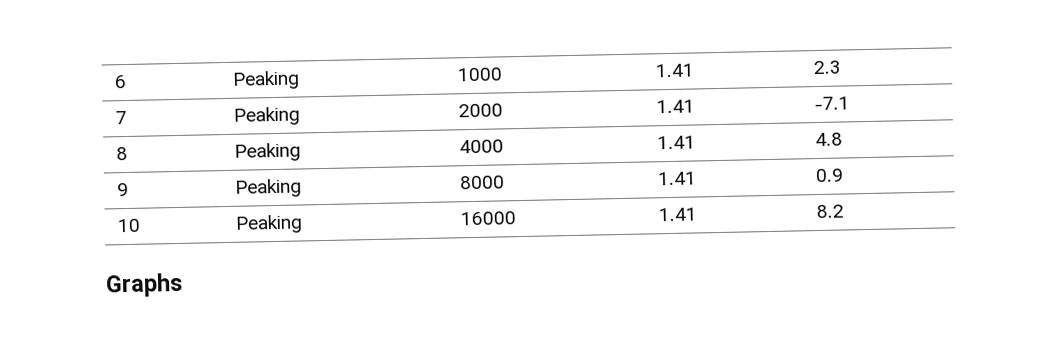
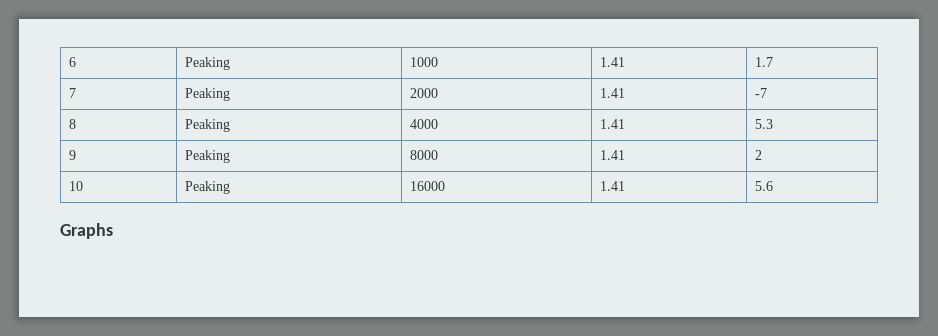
- 6 | Peaking | 1000 | 1.41 | 2.3
+ 6 | Peaking | 1000 | 1.41 | 1.7
- 7 | Peaking | 2000 | 1.41 | -7.1
+ 7 | Peaking | 2000 | 1.41 | -7
- 8 | Peaking | 4000 | 1.41 | 4.8
+ 8 | Peaking | 4000 | 1.41 | 5.3
- 9 | Peaking | 8000 | 1.41 | 0.9
+ 9 | Peaking | 8000 | 1.41 | 2
- 10 | Peaking | 16000 | 1.41 | 8.2
+ 10 | Peaking | 16000 | 1.41 | 5.6

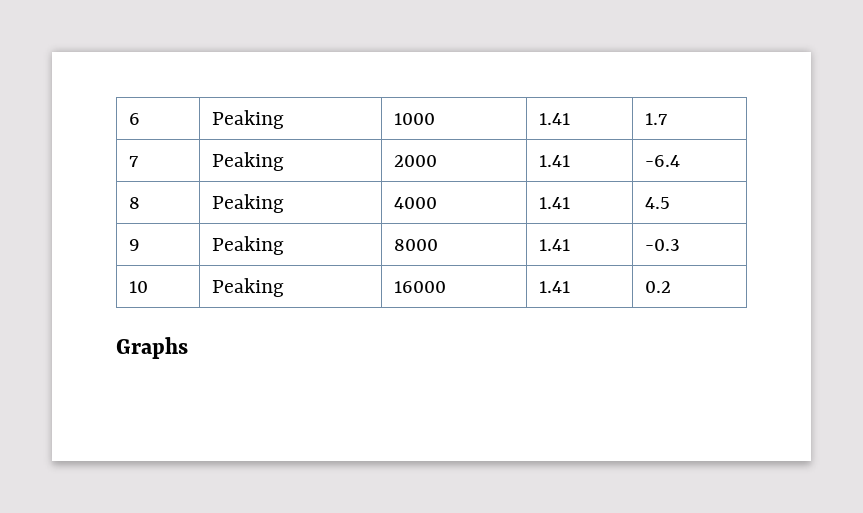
- 7 | Peaking | 2000 | 1.41 | -7
+ 7 | Peaking | 2000 | 1.41 | -6.4
- 8 | Peaking | 4000 | 1.41 | 5.3
+ 8 | Peaking | 4000 | 1.41 | 4.5
- 9 | Peaking | 8000 | 1.41 | 2
+ 9 | Peaking | 8000 | 1.41 | -0.3
- 10 | Peaking | 16000 | 1.41 | 5.6
+ 10 | Peaking | 16000 | 1.41 | 0.2

